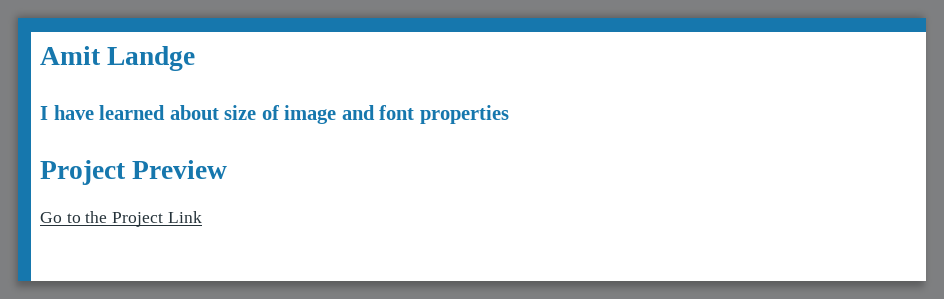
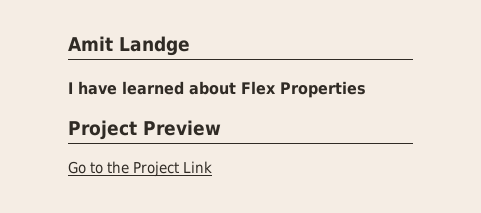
- I have learned about size of image and font properties
+ I have learned about Flex Properties

